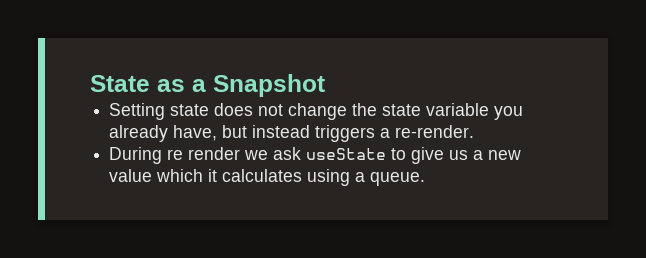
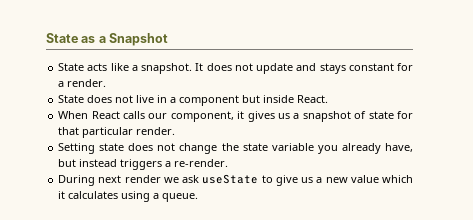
+ State acts like a snapshot. It does not update and stays constant for a render.
+ State does not live in a component but inside React.
+ When React calls our component, it gives us a snapshot of state for that particular render.
- During re render we ask useState to give us a new value which it calculates using a queue.
+ During next render we ask useState to give us a new value which it calculates using a queue.

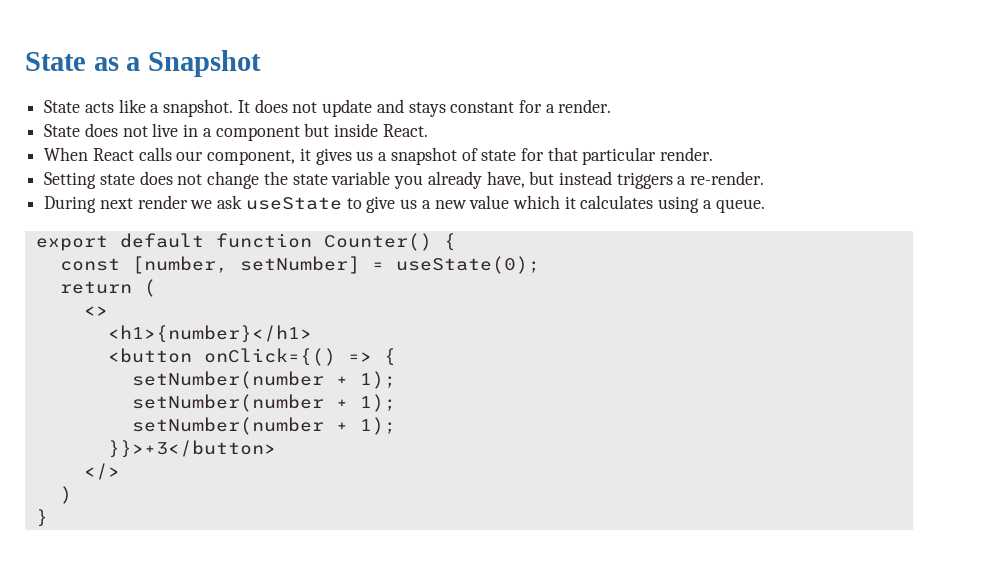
+ export default function Counter() {
+ const [number, setNumber] = useState(0);
+ return (
+ <>
+ <h1>{number}</h1>
+ <button onClick={() => {
+ setNumber(number + 1);
+ setNumber(number + 1);
+ setNumber(number + 1);
+ }}>+3</button>
+ </>
+ )
+ }

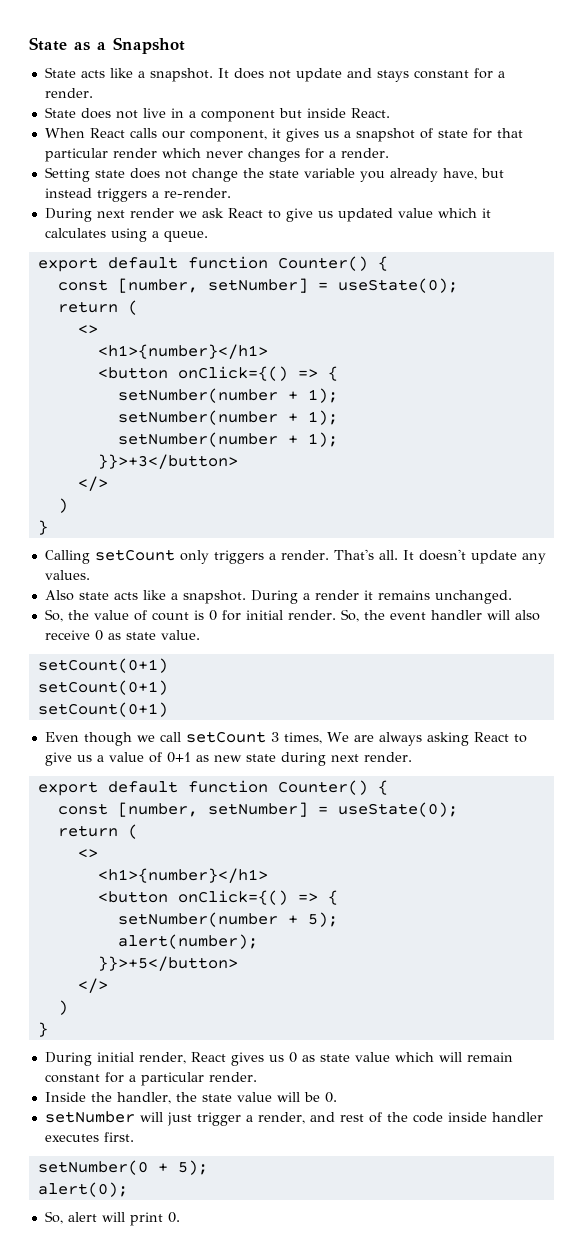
- When React calls our component, it gives us a snapshot of state for that particular render.
+ When React calls our component, it gives us a snapshot of state for that particular render which never changes for a render.
- During next render we ask useState to give us a new value which it calculates using a queue.
+ During next render we ask React to give us updated value which it calculates using a queue.
+ Calling setCount only triggers a render. That's all. It doesn't update any values.
+ Also state acts like a snapshot. During a render it remains unchanged.
+ So, the value of count is 0 for initial render. So, the event handler will also receive 0 as state value.
+ setCount(0+1)
+ setCount(0+1)
+ setCount(0+1)
+ Even though we call setCount 3 times, We are always asking React to give us a value of 0+1 as new state during next render.
+ export default function Counter() {
+ const [number, setNumber] = useState(0);
+ return (
+ <>
+ <h1>{number}</h1>
+ <button onClick={() => {
+ setNumber(number + 5);
+ alert(number);
+ }}>+5</button>
+ </>
+ )
+ }
+ During initial render, React gives us 0 as state value which will remain constant for a particular render.
+ Inside the handler, the state value will be 0.
+ setNumber will just trigger a render, and rest of the code inside handler executes first.
+ setNumber(0 + 5);
+ alert(0);
+ So, alert will print 0.

